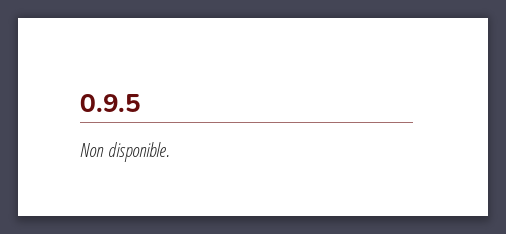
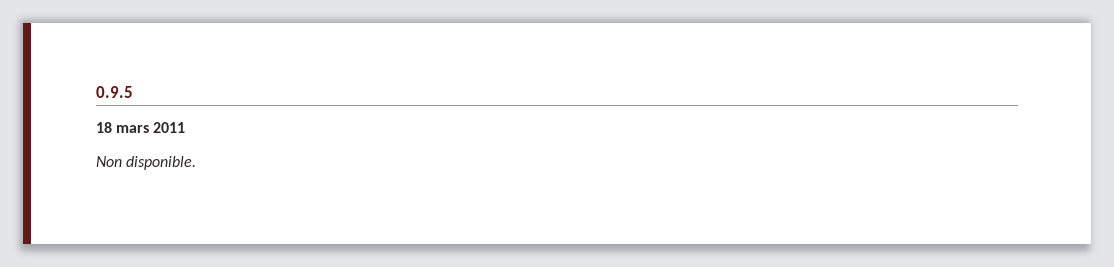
+ 18 mars 2011

